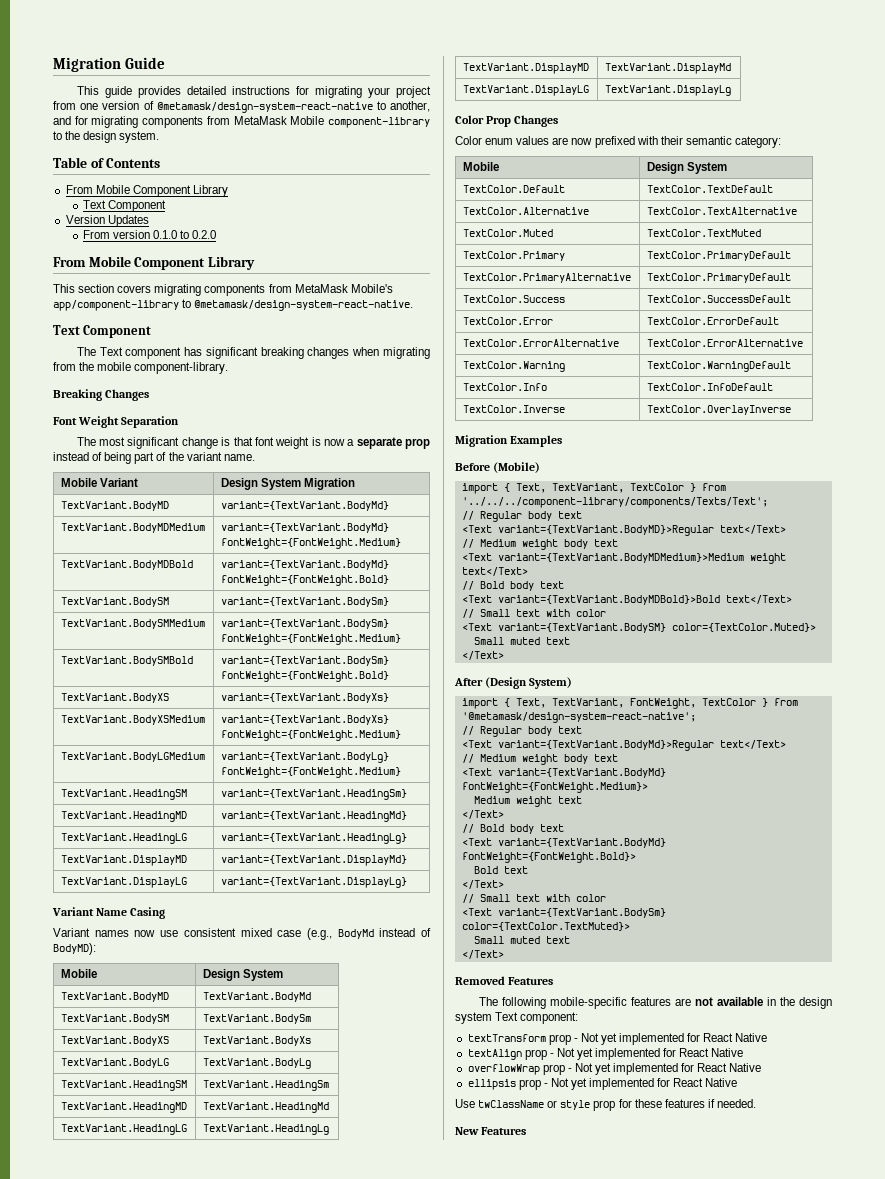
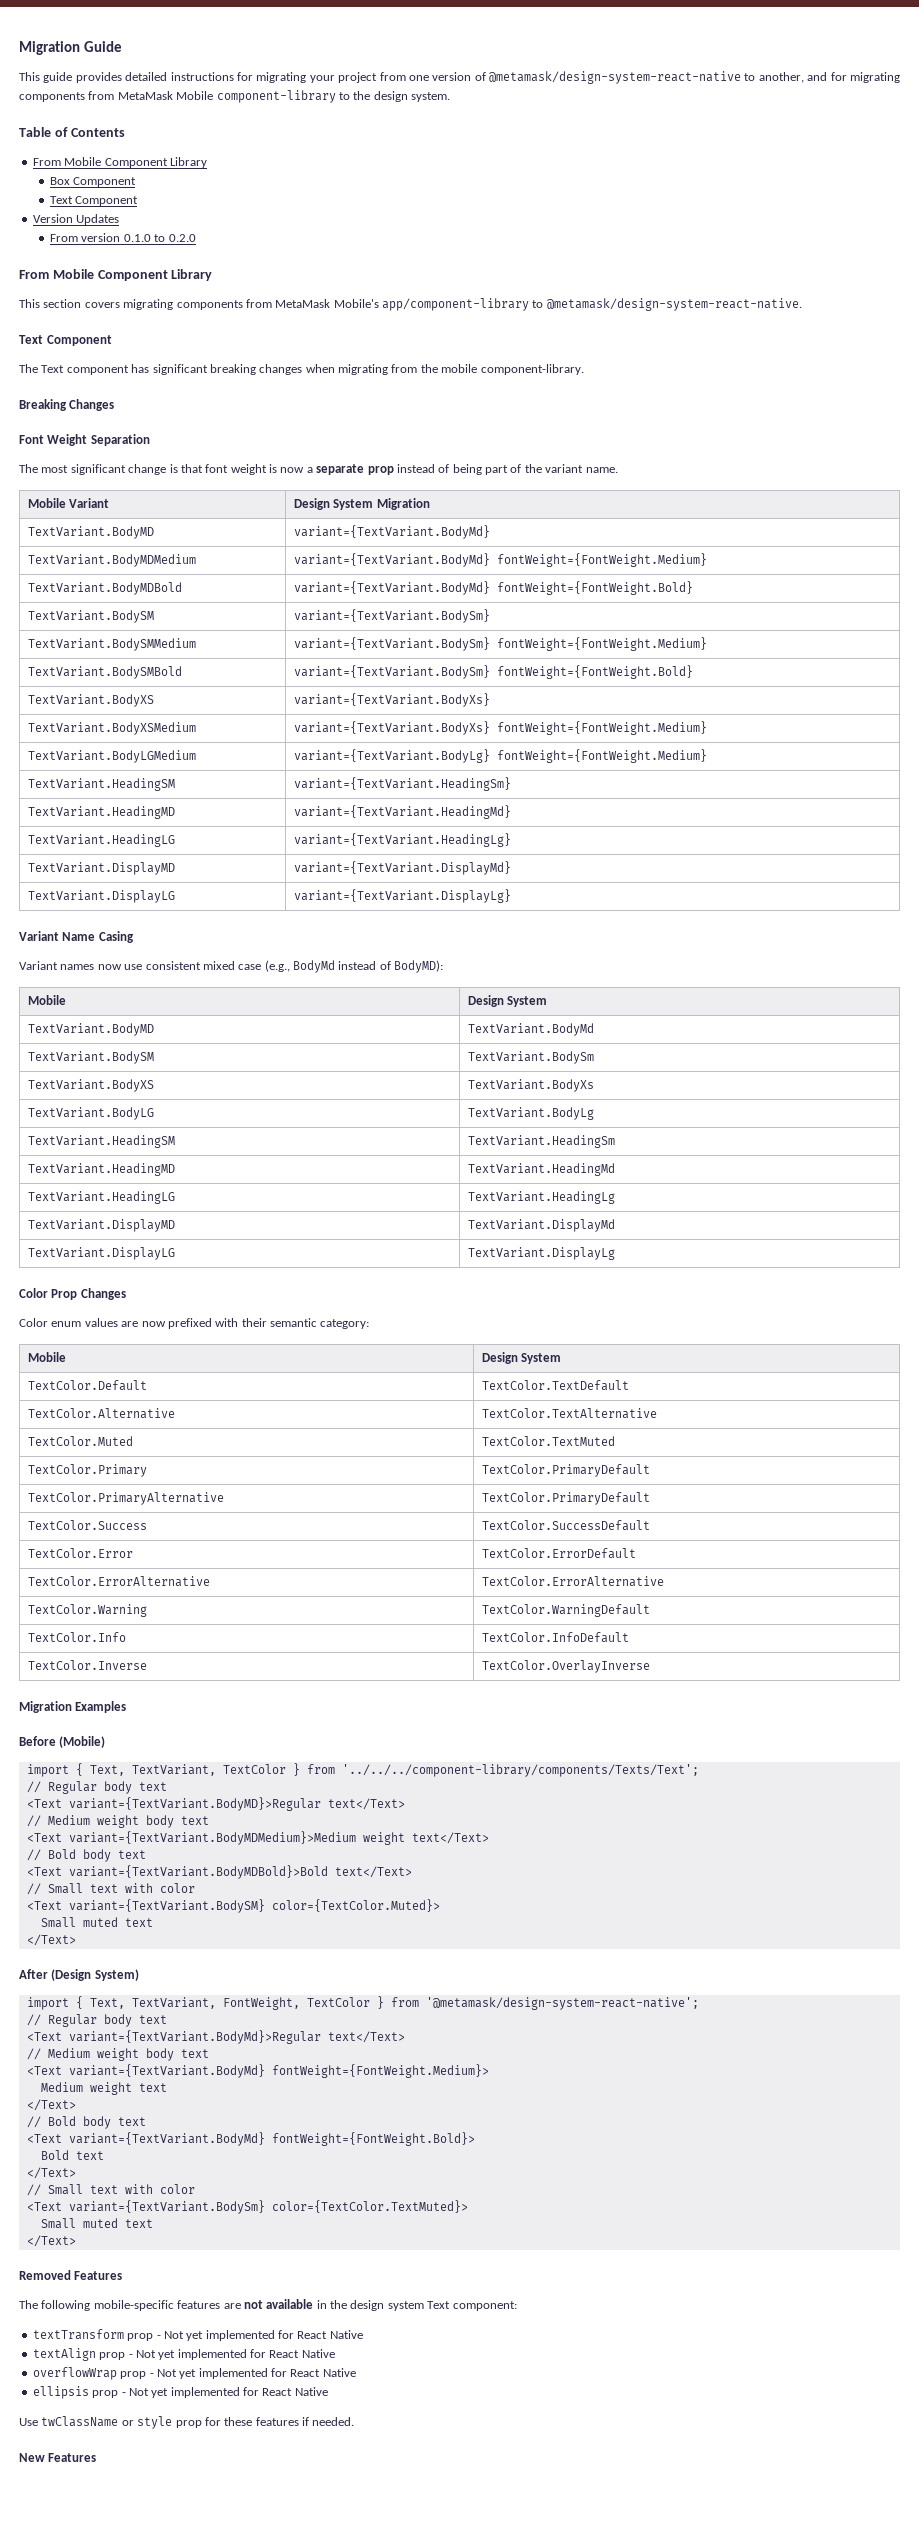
+ Box Component

